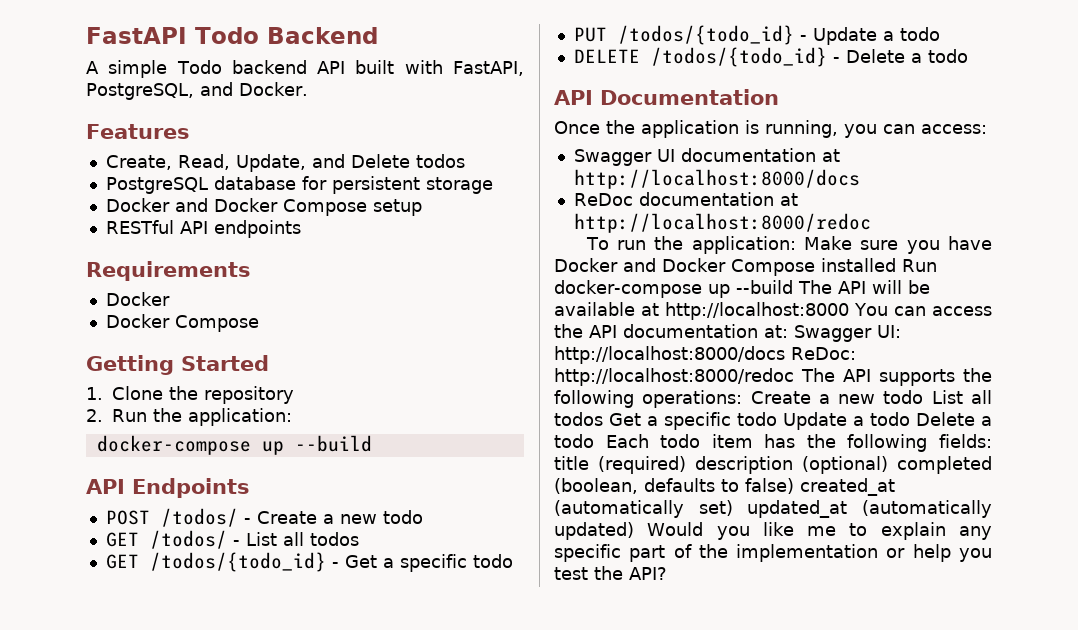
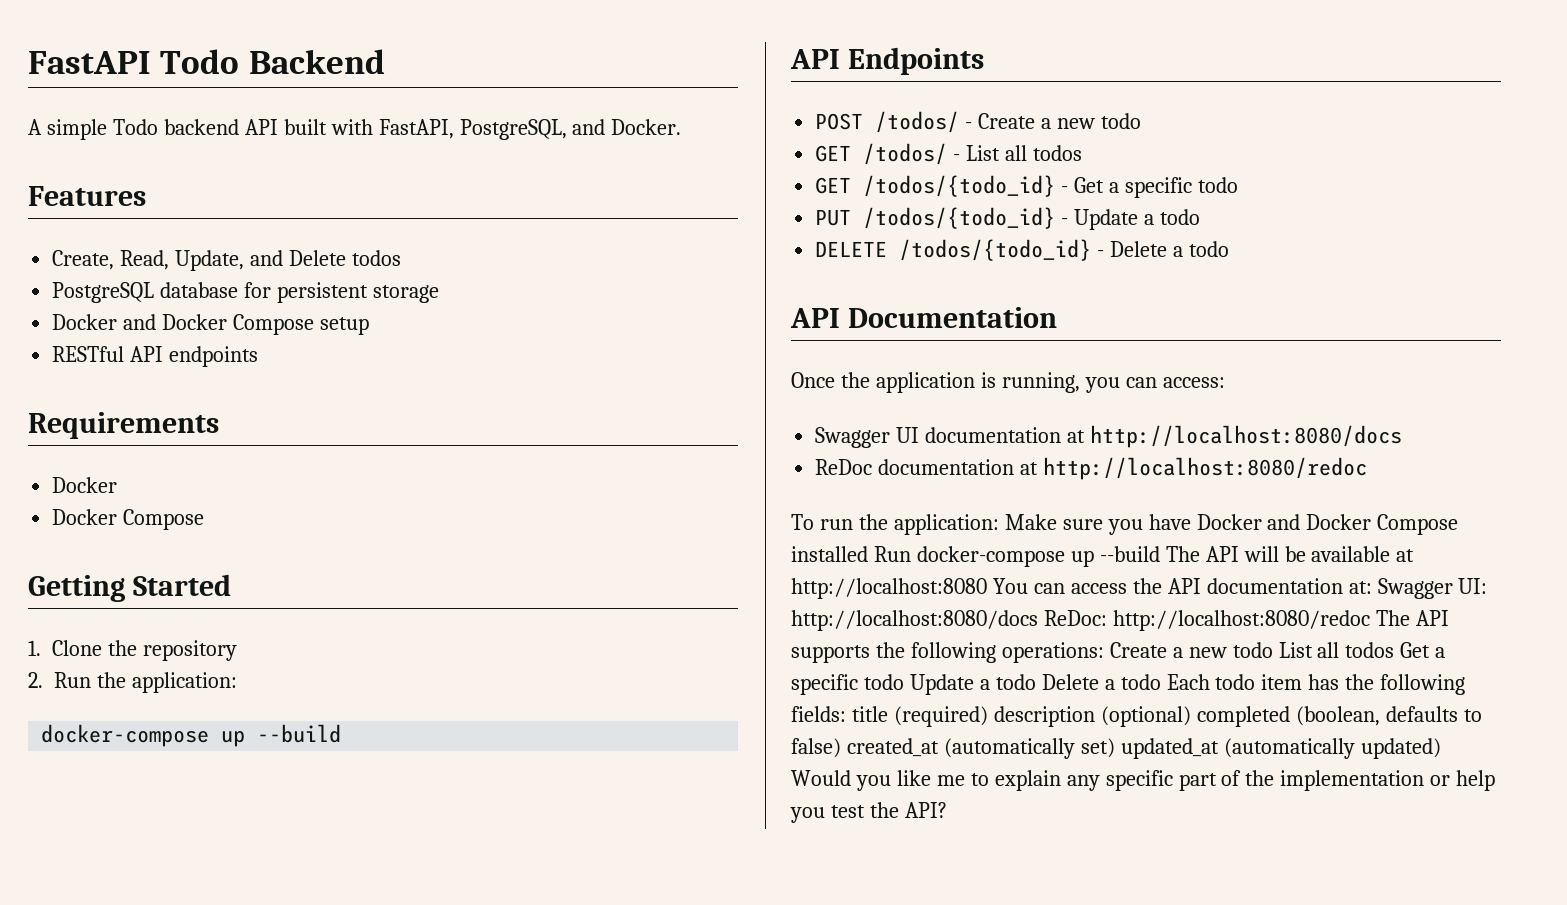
- Swagger UI documentation at http://localhost:8000/docs
+ Swagger UI documentation at http://localhost:8080/docs
- ReDoc documentation at http://localhost:8000/redoc
+ ReDoc documentation at http://localhost:8080/redoc
- Make sure you have Docker and Docker Compose installed Run docker-compose up --build The API will be available at http://localhost:8000 You can access the API documentation at:
+ Make sure you have Docker and Docker Compose installed Run docker-compose up --build The API will be available at http://localhost:8080 You can access the API documentation at:
- http://localhost:8000/docs ReDoc: http://localhost:8000/redoc The API supports the following operations:
+ http://localhost:8080/docs ReDoc: http://localhost:8080/redoc The API supports the following operations:

